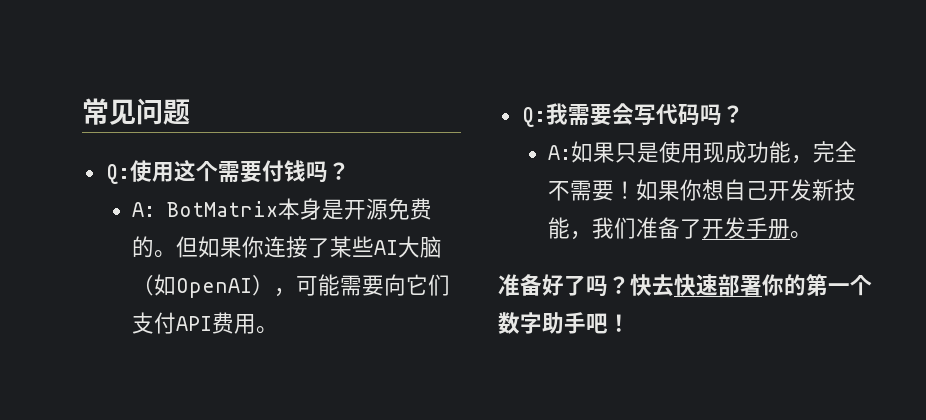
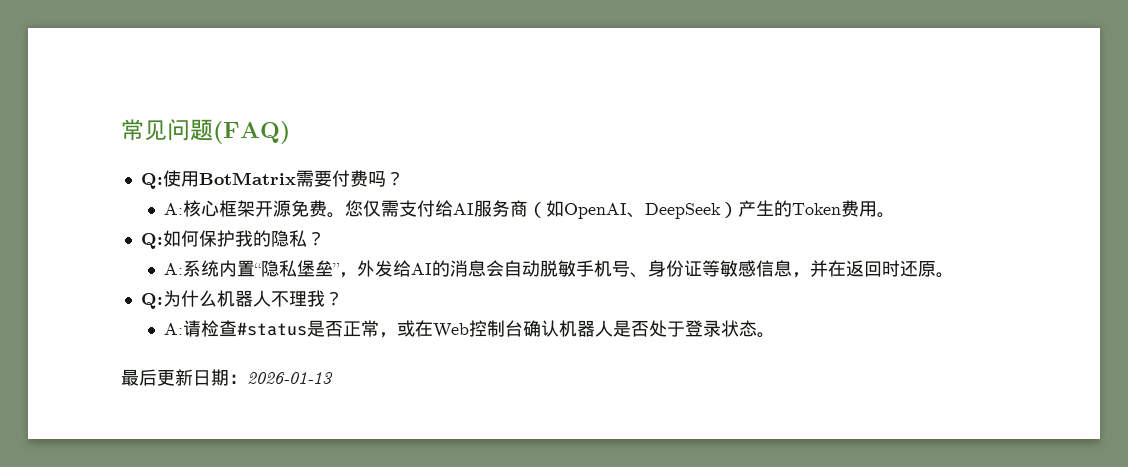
- 常见问题
+ 常见问题(FAQ)
- Q:使用这个需要付钱吗？
- A: BotMatrix本身是开源免费的。但如果你连接了某些AI大脑（如OpenAI），可能需要向它们支付API费用。
- Q:我需要会写代码吗？
- A:如果只是使用现成功能，完全不需要！如果你想自己开发新技能，我们准备了开发手册。
- 准备好了吗？快去快速部署你的第一个数字助手吧！
+ Q:使用BotMatrix需要付费吗？
+ A:核心框架开源免费。您仅需支付给AI服务商（如OpenAI、DeepSeek）产生的Token费用。
+ Q:如何保护我的隐私？
+ A:系统内置“隐私堡垒”，外发给AI的消息会自动脱敏手机号、身份证等敏感信息，并在返回时还原。
+ Q:为什么机器人不理我？
+ A:请检查#status是否正常，或在Web控制台确认机器人是否处于登录状态。
+ 最后更新日期：2026-01-13

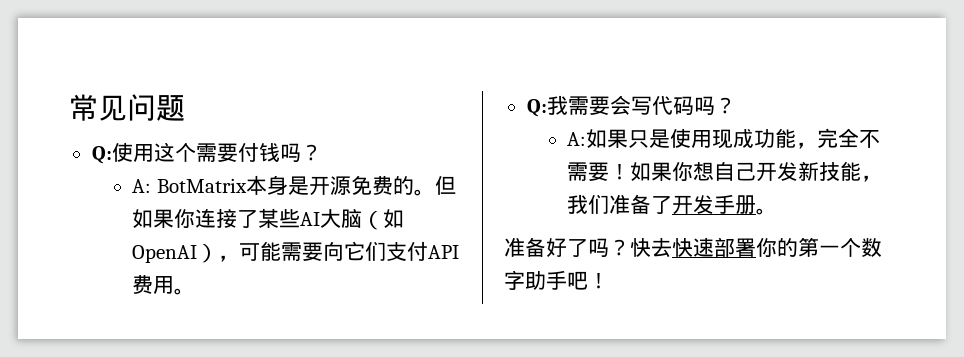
- 常见问题(FAQ)
+ 常见问题
- Q:使用BotMatrix需要付费吗？
- A:核心框架开源免费。您仅需支付给AI服务商（如OpenAI、DeepSeek）产生的Token费用。
- Q:如何保护我的隐私？
- A:系统内置“隐私堡垒”，外发给AI的消息会自动脱敏手机号、身份证等敏感信息，并在返回时还原。
- Q:为什么机器人不理我？
- A:请检查#status是否正常，或在Web控制台确认机器人是否处于登录状态。
- 最后更新日期：2026-01-13
+ Q:使用这个需要付钱吗？
+ A: BotMatrix本身是开源免费的。但如果你连接了某些AI大脑（如OpenAI），可能需要向它们支付API费用。
+ Q:我需要会写代码吗？
+ A:如果只是使用现成功能，完全不需要！如果你想自己开发新技能，我们准备了开发手册。
+ 准备好了吗？快去快速部署你的第一个数字助手吧！

